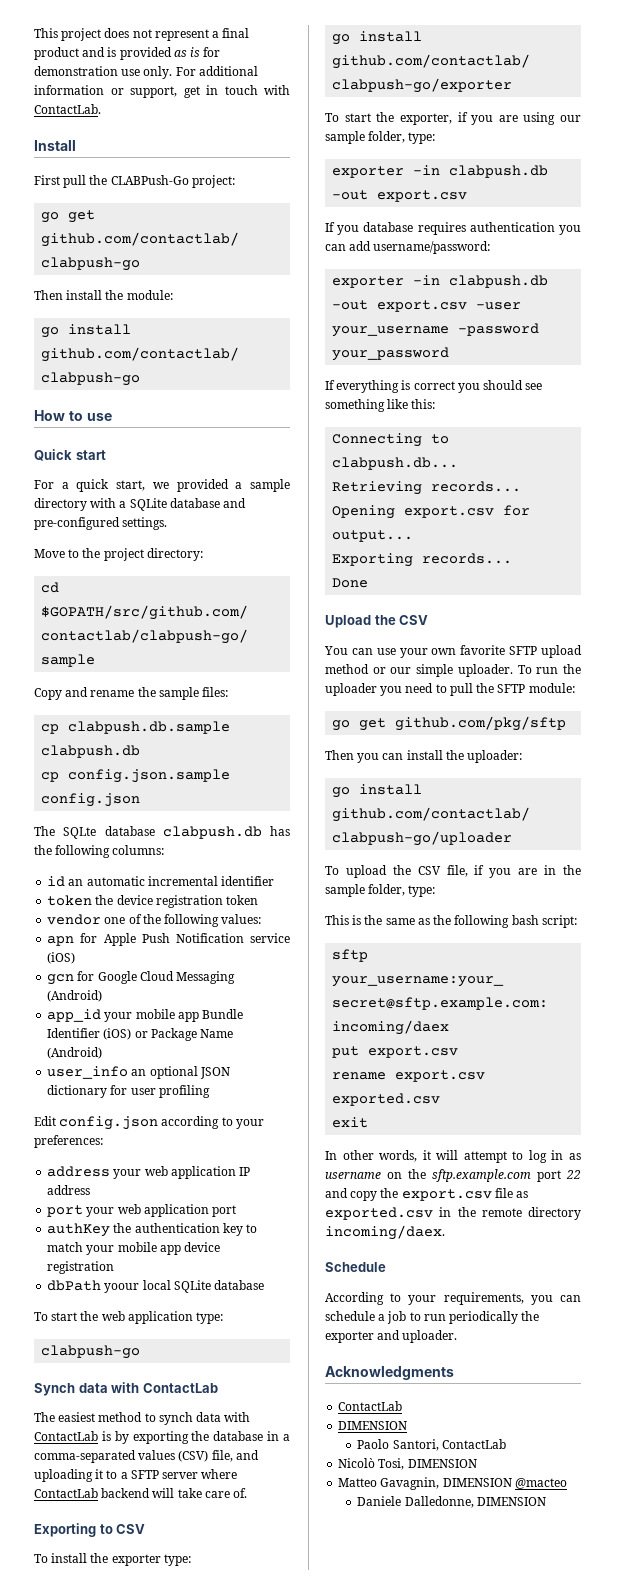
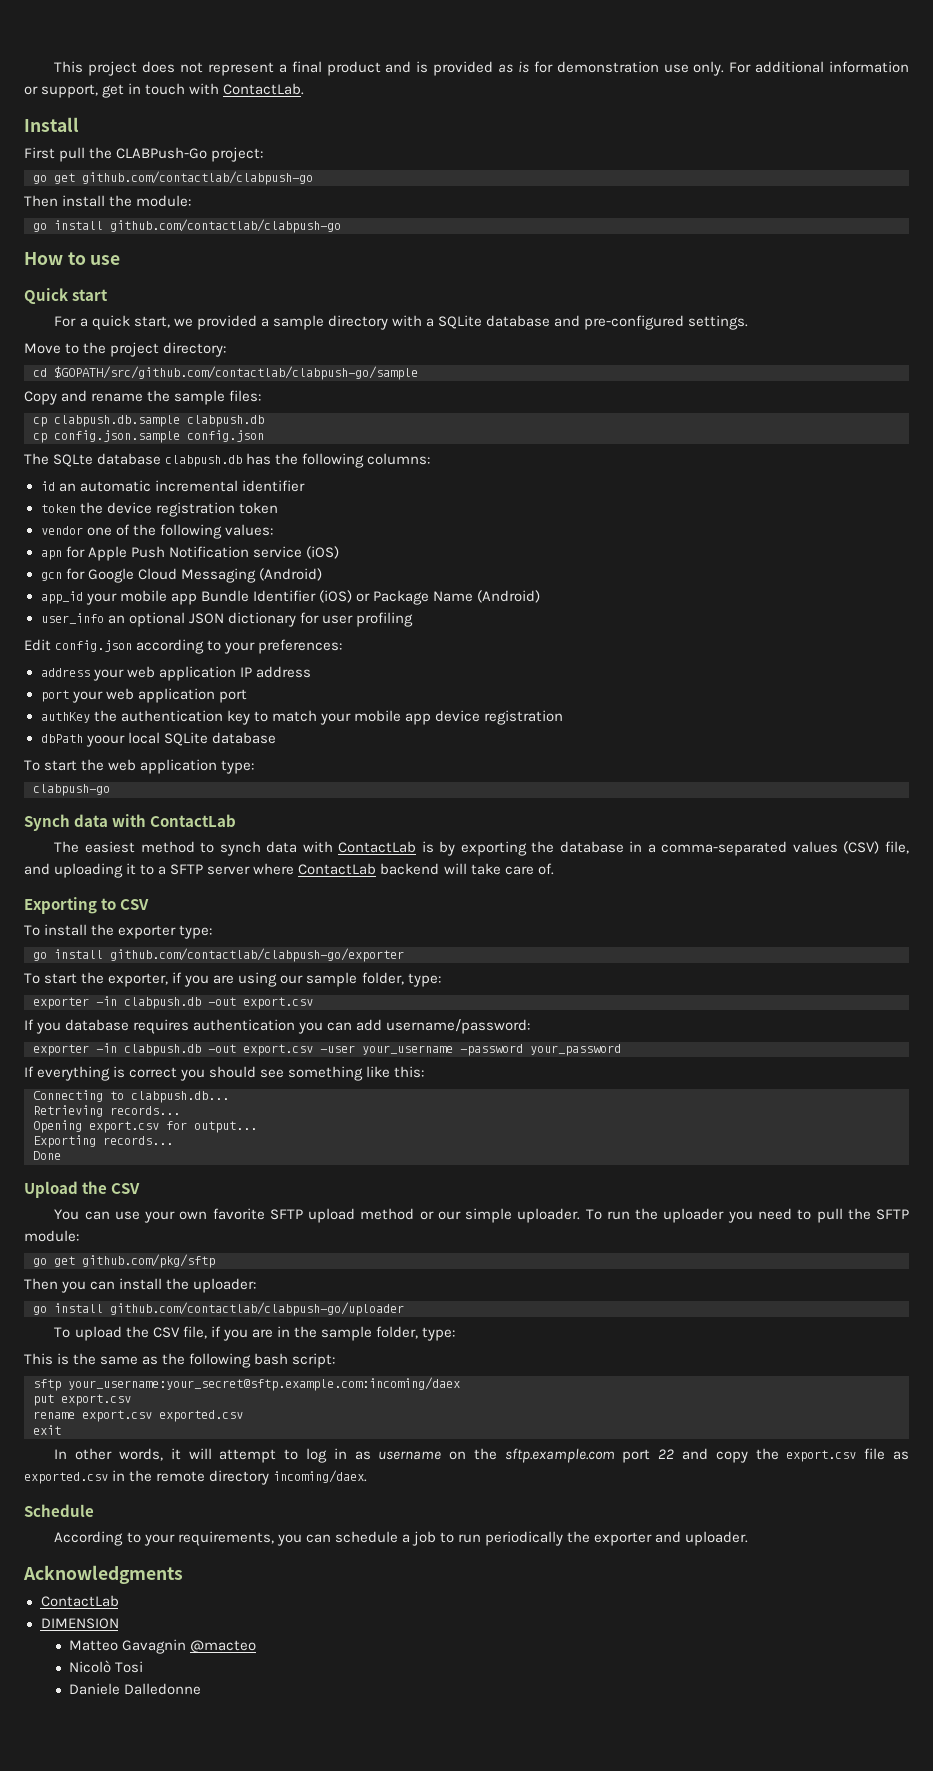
- Paolo Santori, ContactLab
- Nicolò Tosi, DIMENSION
- Matteo Gavagnin, DIMENSION @macteo
+ Matteo Gavagnin @macteo
+ Nicolò Tosi
- Daniele Dalledonne, DIMENSION
+ Daniele Dalledonne

